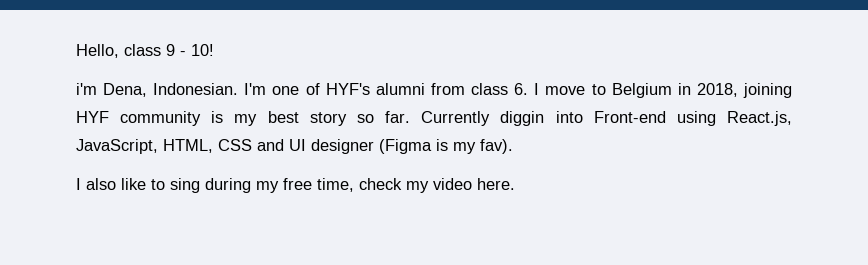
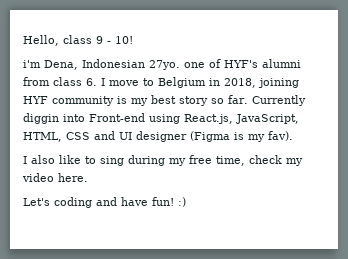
- i'm Dena, Indonesian. I'm one of HYF's alumni from class 6. I move to Belgium in 2018, joining HYF community is my best story so far.
+ i'm Dena, Indonesian 27yo. one of HYF's alumni from class 6. I move to Belgium in 2018, joining HYF community is my best story so far.
+ Let's coding and have fun! :)

